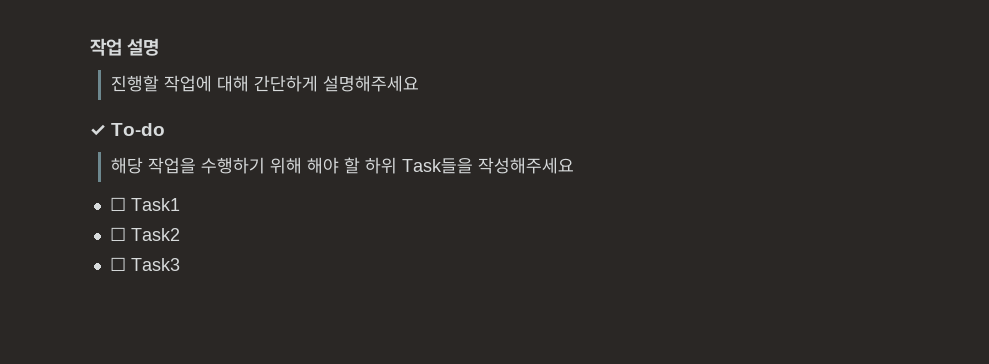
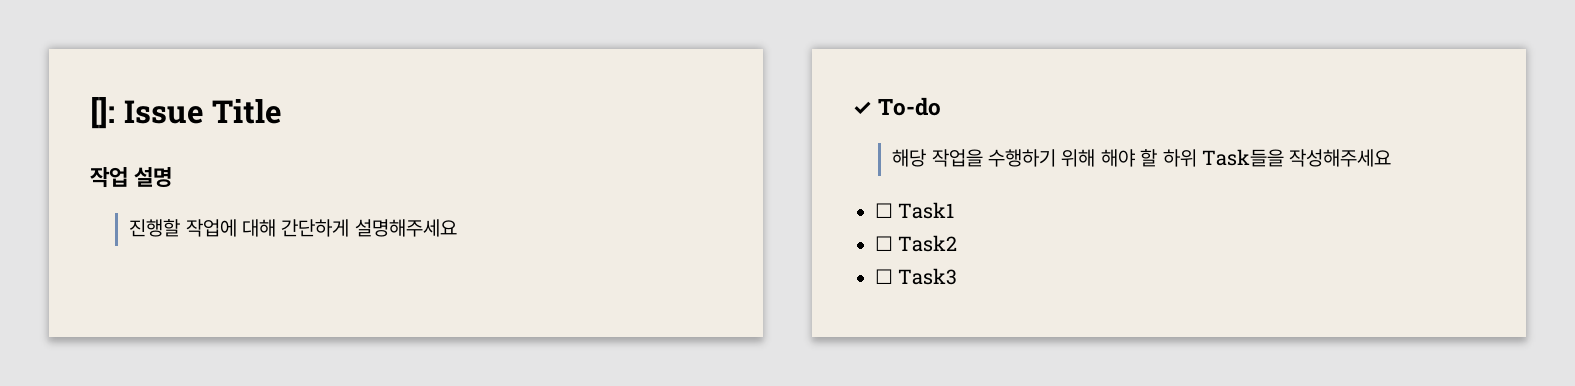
+ []: Issue Title

